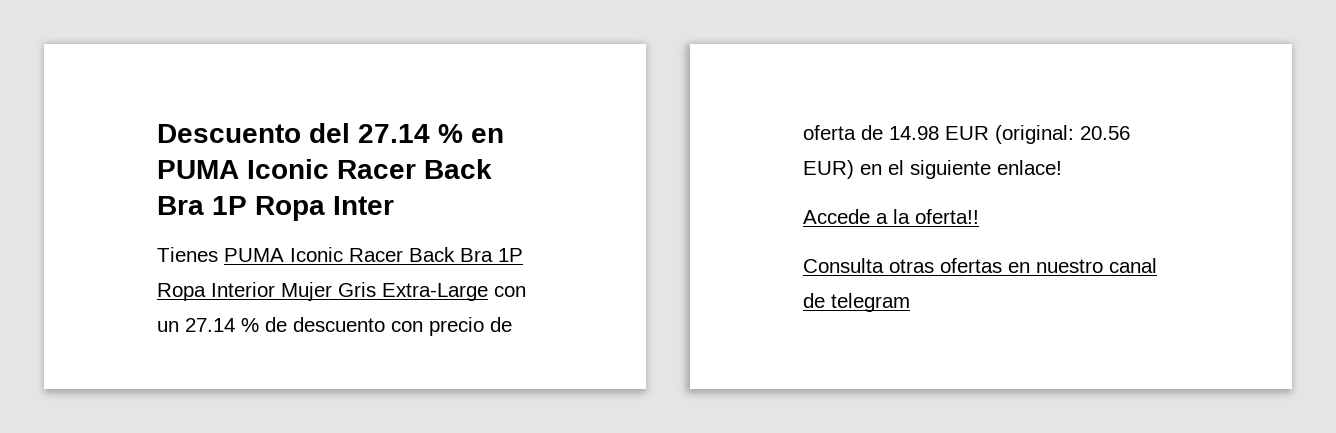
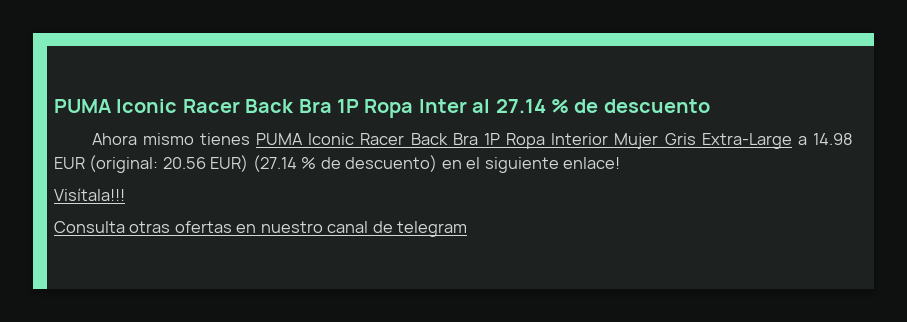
- Descuento del 27.14 % en PUMA Iconic Racer Back Bra 1P Ropa Inter
- Tienes PUMA Iconic Racer Back Bra 1P Ropa Interior Mujer Gris Extra-Large con un 27.14 % de descuento con precio de oferta de 14.98 EUR (original: 20.56 EUR) en el siguiente enlace!
+ PUMA Iconic Racer Back Bra 1P Ropa Inter al 27.14 % de descuento
+ Ahora mismo tienes PUMA Iconic Racer Back Bra 1P Ropa Interior Mujer Gris Extra-Large a 14.98 EUR (original: 20.56 EUR) (27.14 % de descuento) en el siguiente enlace!
- Accede a la oferta!!
+ Visítala!!!

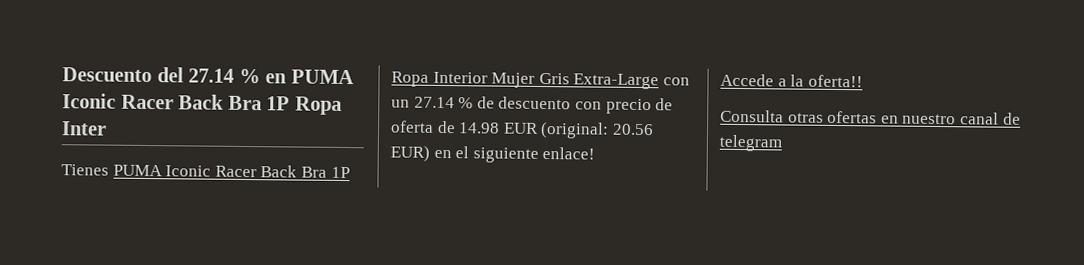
- PUMA Iconic Racer Back Bra 1P Ropa Inter al 27.14 % de descuento
- Ahora mismo tienes PUMA Iconic Racer Back Bra 1P Ropa Interior Mujer Gris Extra-Large a 14.98 EUR (original: 20.56 EUR) (27.14 % de descuento) en el siguiente enlace!
+ Descuento del 27.14 % en PUMA Iconic Racer Back Bra 1P Ropa Inter
+ Tienes PUMA Iconic Racer Back Bra 1P Ropa Interior Mujer Gris Extra-Large con un 27.14 % de descuento con precio de oferta de 14.98 EUR (original: 20.56 EUR) en el siguiente enlace!
- Visítala!!!
+ Accede a la oferta!!

